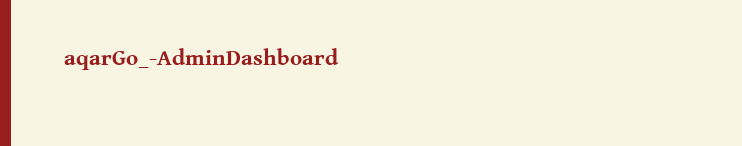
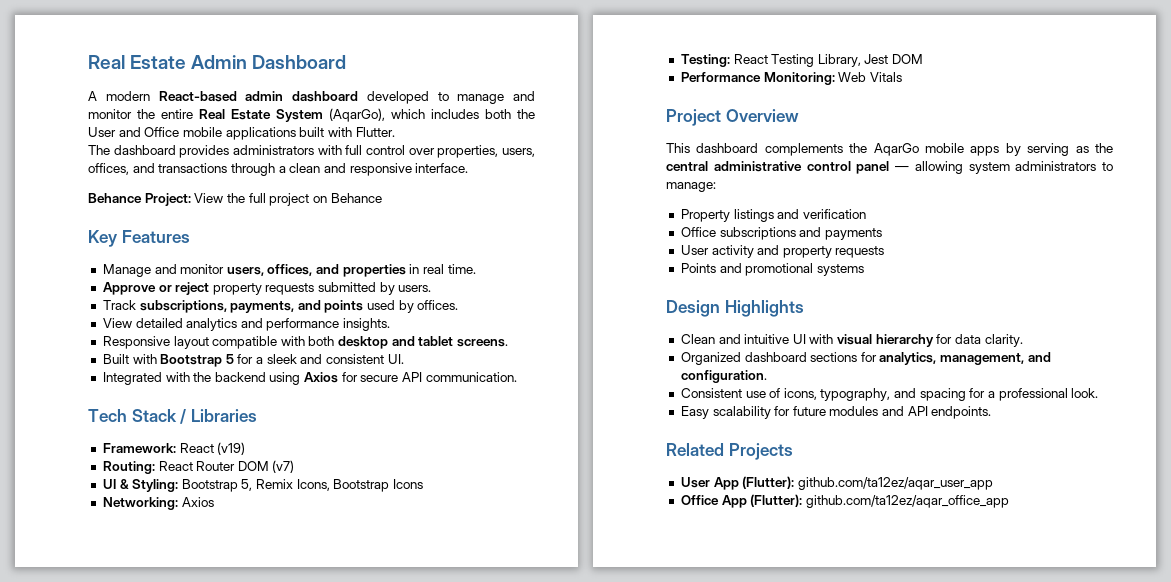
- aqarGo_-AdminDashboard
+ Real Estate Admin Dashboard
+ A modern React-based admin dashboard developed to manage and monitor the entire Real Estate System (AqarGo), which includes both the User and Office mobile applications built with Flutter.
+ The dashboard provides administrators with full control over properties, users, offices, and transactions through a clean and responsive interface.
+ Behance Project: View the full project on Behance
+ Key Features
+ Manage and monitor users, offices, and properties in real time.
+ Approve or reject property requests submitted by users.
+ Track subscriptions, payments, and points used by offices.
+ View detailed analytics and performance insights.
+ Responsive layout compatible with both desktop and tablet screens.
+ Built with Bootstrap 5 for a sleek and consistent UI.
+ Integrated with the backend using Axios for secure API communication.
+ Tech Stack / Libraries
+ Framework: React (v19)
+ Routing: React Router DOM (v7)
+ UI & Styling: Bootstrap 5, Remix Icons, Bootstrap Icons
+ Networking: Axios
+ Testing: React Testing Library, Jest DOM
+ Performance Monitoring: Web Vitals
+ Project Overview
+ This dashboard complements the AqarGo mobile apps by serving as the central administrative control panel — allowing system administrators to manage:
+ Property listings and verification
+ Office subscriptions and payments
+ User activity and property requests
+ Points and promotional systems
+ Design Highlights
+ Clean and intuitive UI with visual hierarchy for data clarity.
+ Organized dashboard sections for analytics, management, and configuration.
+ Consistent use of icons, typography, and spacing for a professional look.
+ Easy scalability for future modules and API endpoints.
+ Related Projects
+ User App (Flutter): github.com/ta12ez/aqar_user_app
+ Office App (Flutter): github.com/ta12ez/aqar_office_app

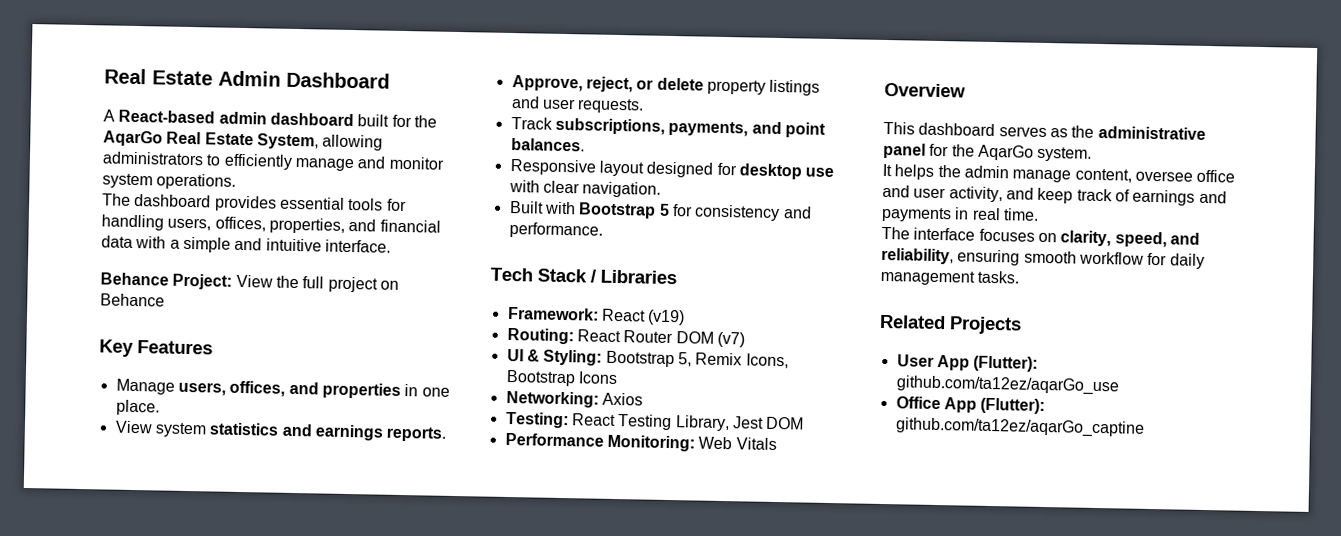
- A modern React-based admin dashboard developed to manage and monitor the entire Real Estate System (AqarGo), which includes both the User and Office mobile applications built with Flutter.
- The dashboard provides administrators with full control over properties, users, offices, and transactions through a clean and responsive interface.
+ A React-based admin dashboard built for the AqarGo Real Estate System, allowing administrators to efficiently manage and monitor system operations.
+ The dashboard provides essential tools for handling users, offices, properties, and financial data with a simple and intuitive interface.
- Manage and monitor users, offices, and properties in real time.
- Approve or reject property requests submitted by users.
- Track subscriptions, payments, and points used by offices.
- View detailed analytics and performance insights.
- Responsive layout compatible with both desktop and tablet screens.
+ Manage users, offices, and properties in one place.
+ View system statistics and earnings reports.
+ Approve, reject, or delete property listings and user requests.
+ Track subscriptions, payments, and point balances.
+ Responsive layout designed for desktop use with clear navigation.
- Built with Bootstrap 5 for a sleek and consistent UI.
- Integrated with the backend using Axios for secure API communication.
+ Built with Bootstrap 5 for consistency and performance.
- Project Overview
+ Overview
- This dashboard complements the AqarGo mobile apps by serving as the central administrative control panel — allowing system administrators to manage:
- Property listings and verification
- Office subscriptions and payments
- User activity and property requests
- Points and promotional systems
- Design Highlights
- Clean and intuitive UI with visual hierarchy for data clarity.
- Organized dashboard sections for analytics, management, and configuration.
- Consistent use of icons, typography, and spacing for a professional look.
- Easy scalability for future modules and API endpoints.
+ This dashboard serves as the administrative panel for the AqarGo system.
+ It helps the admin manage content, oversee office and user activity, and keep track of earnings and payments in real time.
+ The interface focuses on clarity, speed, and reliability, ensuring smooth workflow for daily management tasks.
- User App (Flutter): github.com/ta12ez/aqar_user_app
+ User App (Flutter): github.com/ta12ez/aqarGo_use
- Office App (Flutter): github.com/ta12ez/aqar_office_app
+ Office App (Flutter): github.com/ta12ez/aqarGo_captine

